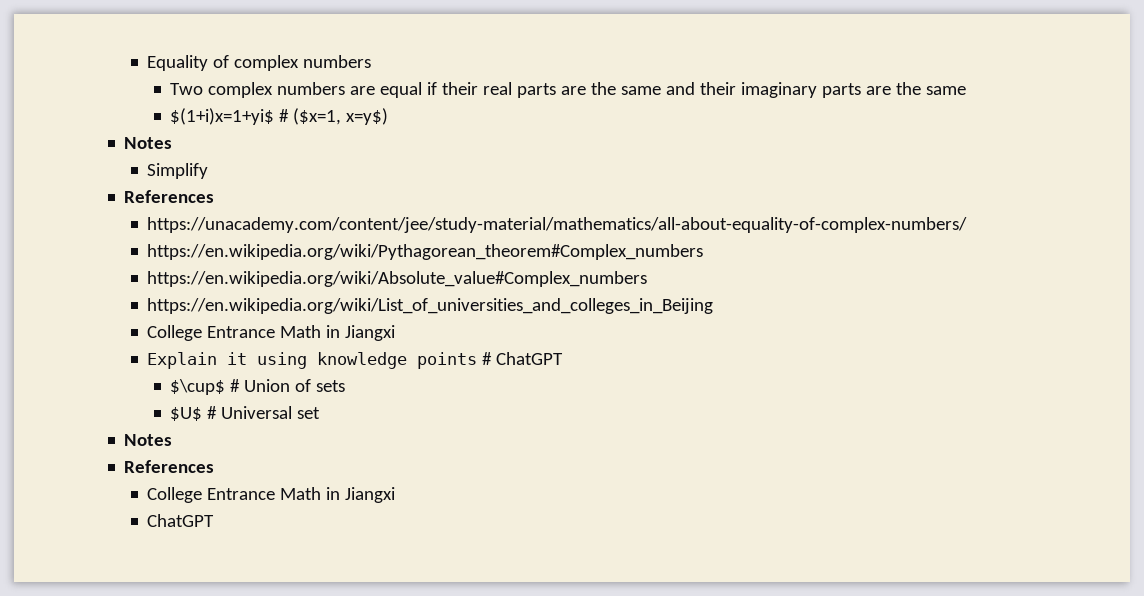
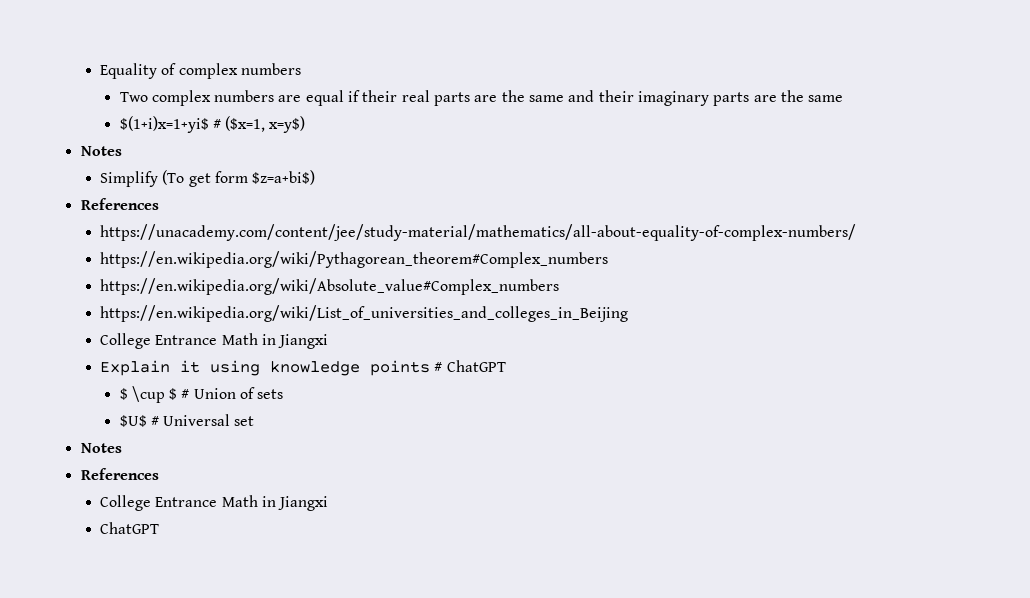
- Simplify
+ Simplify (To get form $z=a+bi$)
- $\cup$ # Union of sets
+ $ \cup $ # Union of sets

